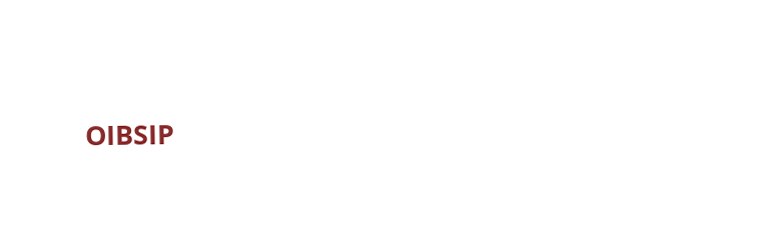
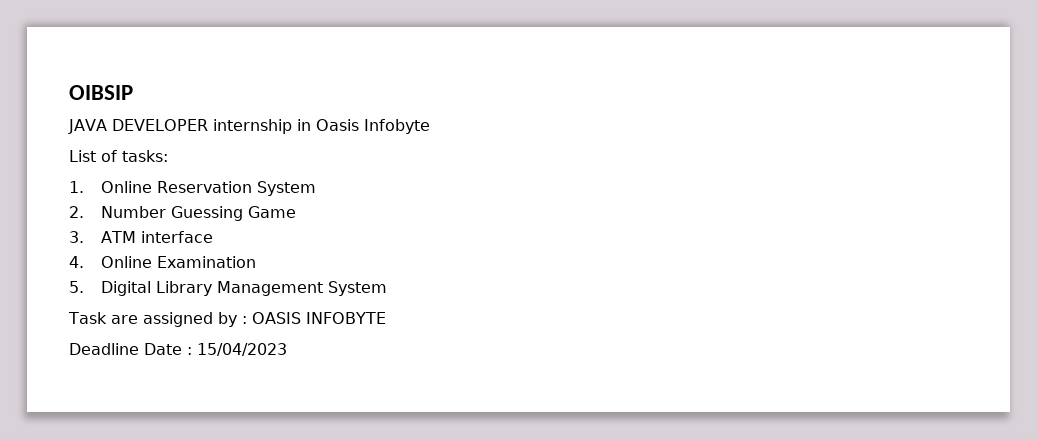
+ JAVA DEVELOPER internship in Oasis Infobyte
+ List of tasks:
+ 1. Online Reservation System
+ 2. Number Guessing Game
+ 3. ATM interface
+ 4. Online Examination
+ 5. Digital Library Management System
+ Task are assigned by : OASIS INFOBYTE
+ Deadline Date : 15/04/2023

